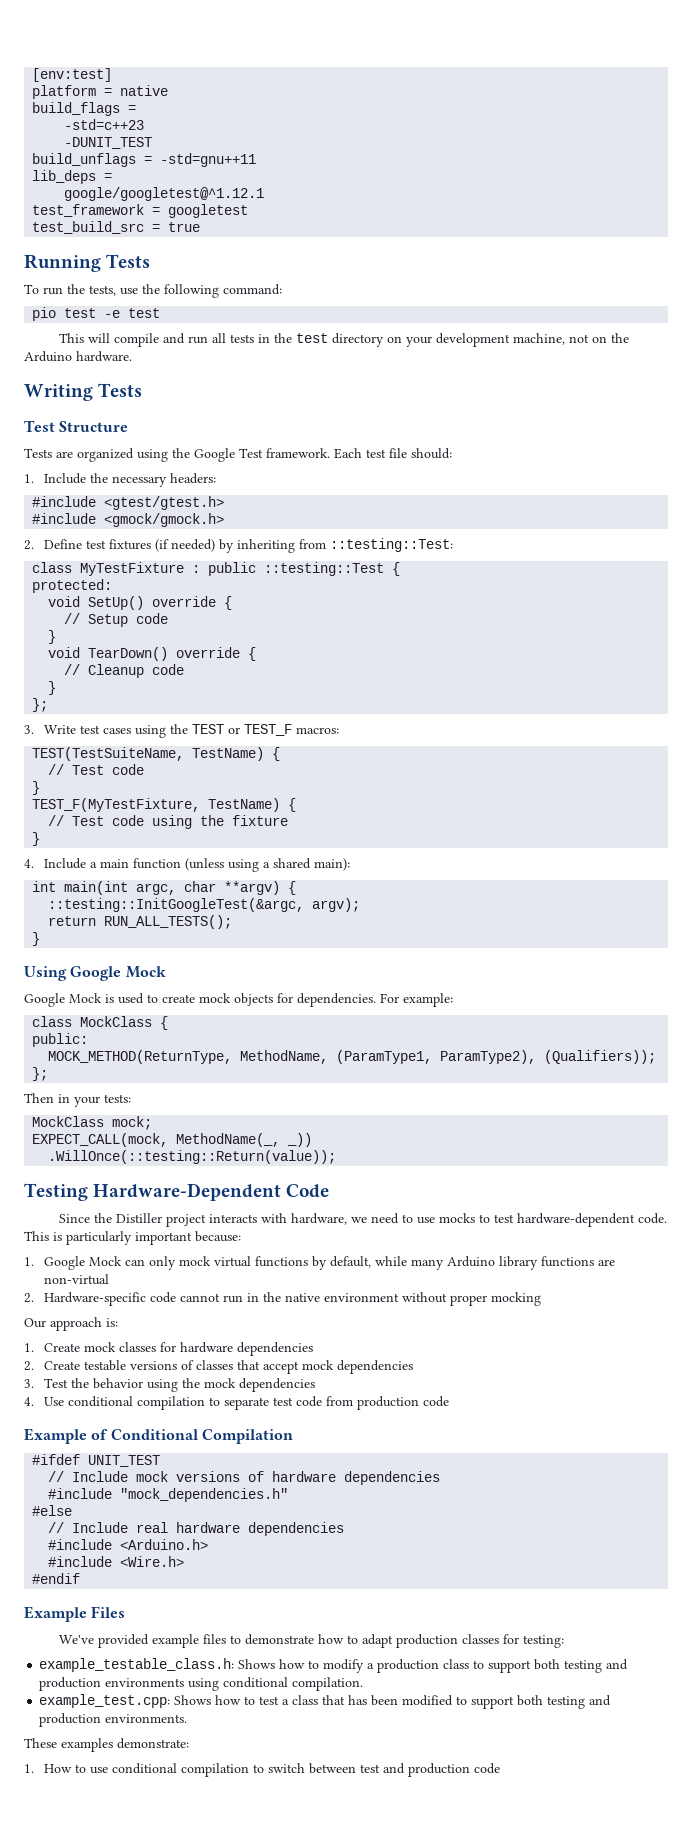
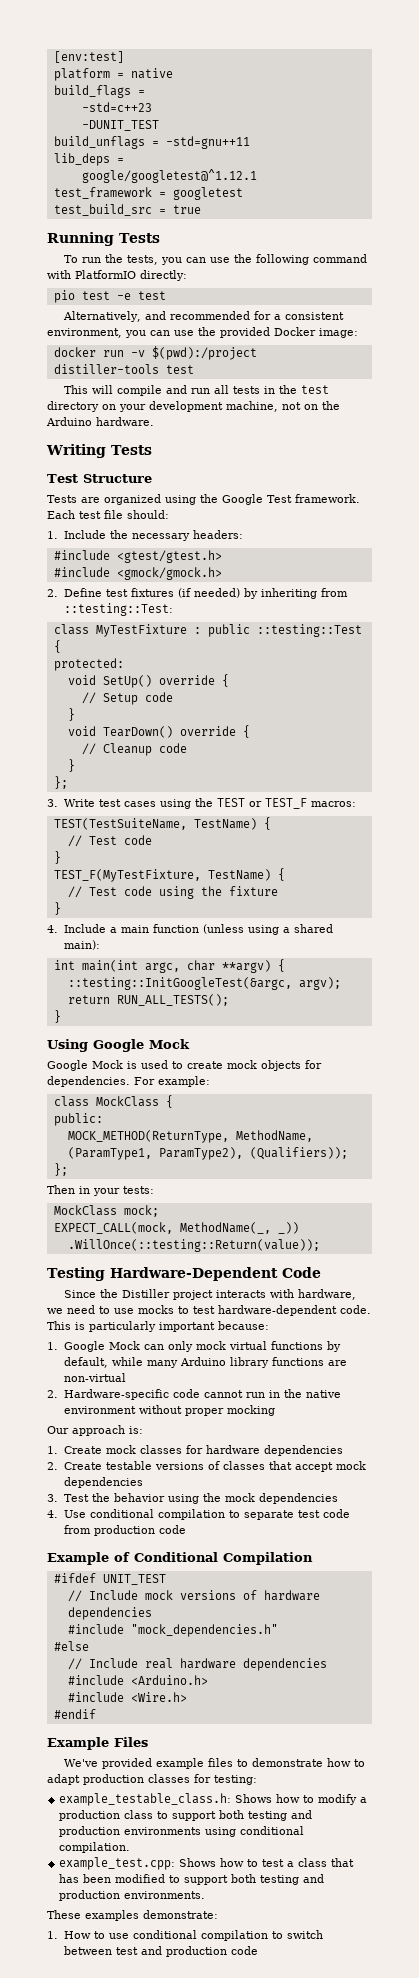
- To run the tests, use the following command:
+ To run the tests, you can use the following command with PlatformIO directly:
+ Alternatively, and recommended for a consistent environment, you can use the provided Docker image:
+ docker run -v $(pwd):/project distiller-tools test

